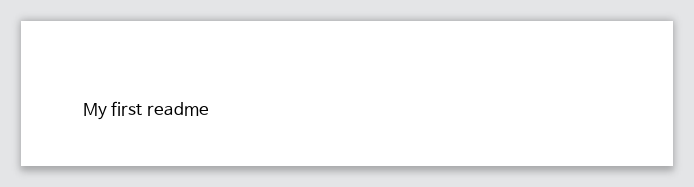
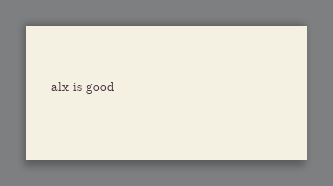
- My first readme
+ alx is good

